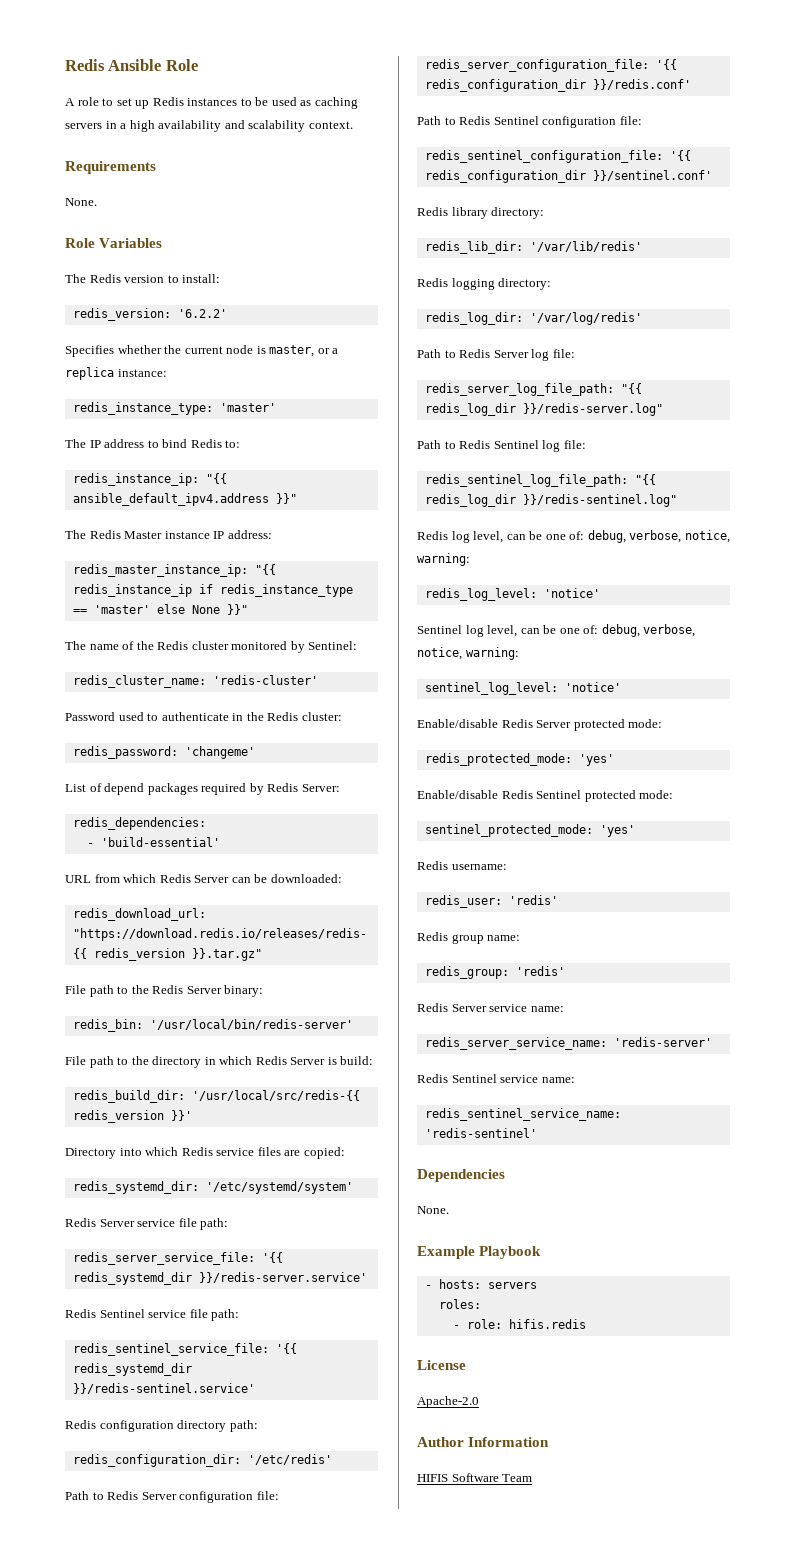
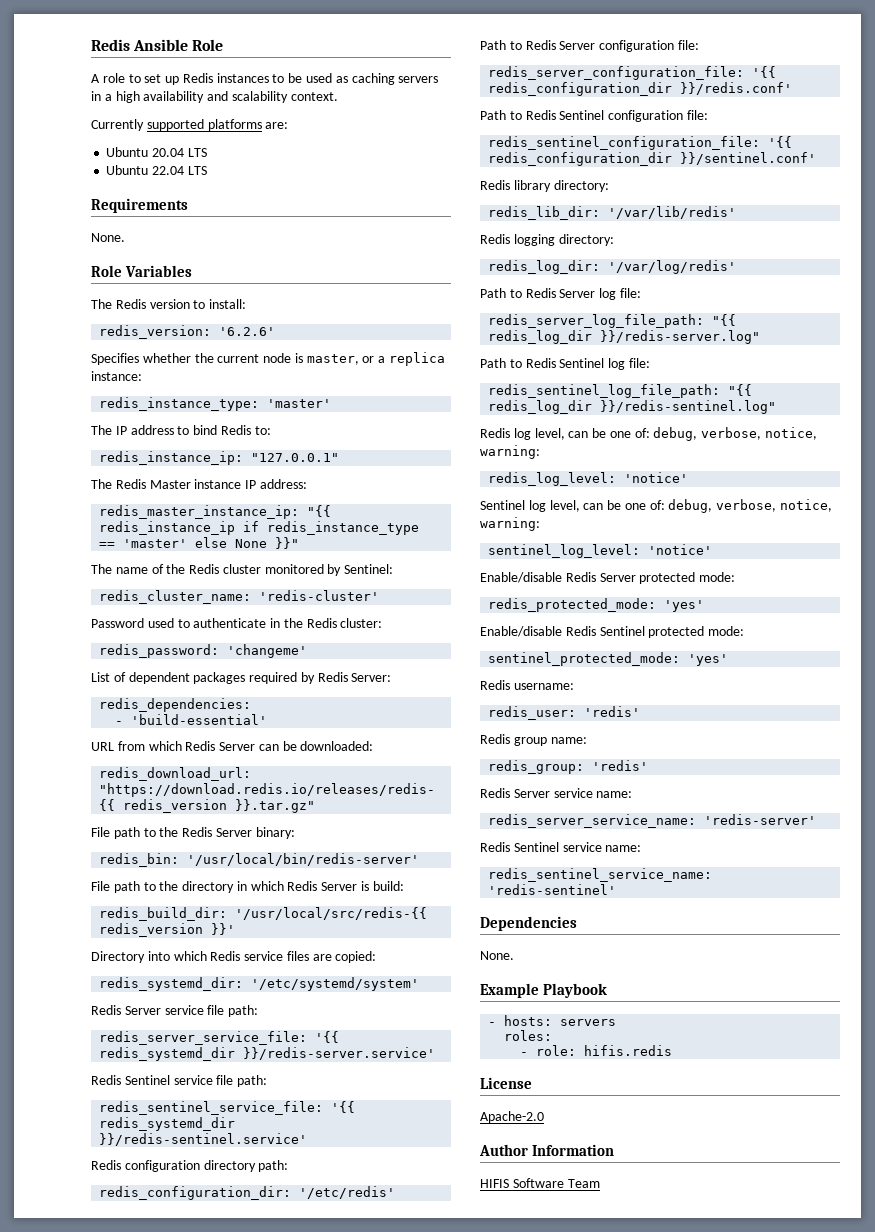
+ Currently supported platforms are:
+ Ubuntu 20.04 LTS
+ Ubuntu 22.04 LTS
- redis_version: '6.2.2'
+ redis_version: '6.2.6'
- redis_instance_ip: "{{ ansible_default_ipv4.address }}"
+ redis_instance_ip: "127.0.0.1"
- List of depend packages required by Redis Server:
+ List of dependent packages required by Redis Server:

